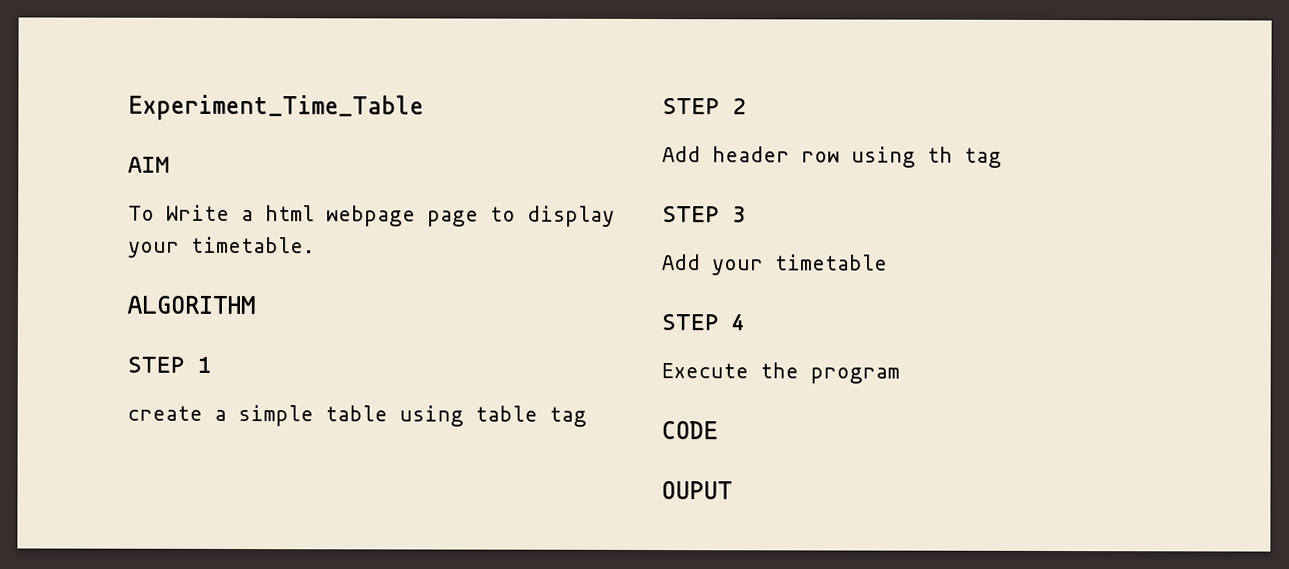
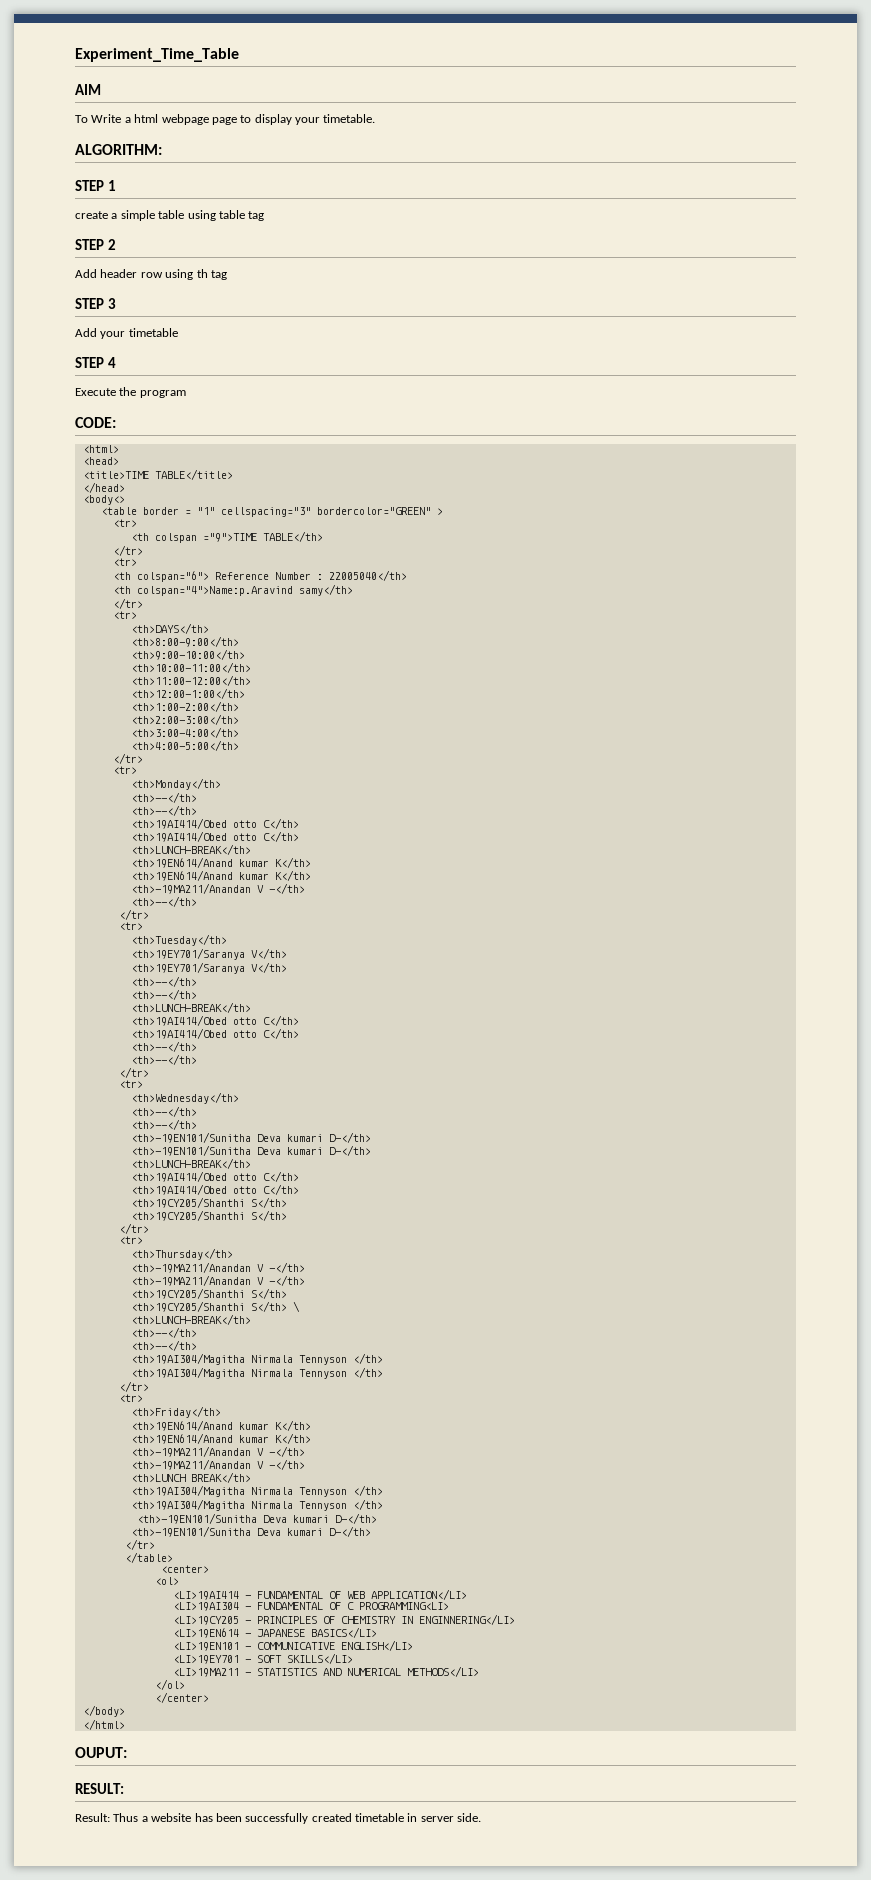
- ALGORITHM
+ ALGORITHM:
- CODE
- OUPUT
+ CODE:
+ <html>
+ <head>
+ <title>TIME TABLE</title>
+ </head>
+ <body<>
+ <table border = "1" cellspacing="3" bordercolor="GREEN" >
+ <tr>
+ <th colspan ="9">TIME TABLE</th>
+ </tr>
+ <tr>
+ <th colspan="6"> Reference Number : 22005040</th>
+ <th colspan="4">Name:p.Aravind samy</th>
+ </tr>
+ <tr>
+ <th>DAYS</th>
+ <th>8:00-9:00</th>
+ <th>9:00-10:00</th>
+ <th>10:00-11:00</th>
+ <th>11:00-12:00</th>
+ <th>12:00-1:00</th>
+ <th>1:00-2:00</th>
+ <th>2:00-3:00</th>
+ <th>3:00-4:00</th>
+ <th>4:00-5:00</th>
+ </tr>
+ <tr>
+ <th>Monday</th>
+ <th>--</th>
+ <th>--</th>
+ <th>19AI414/Obed otto C</th>
+ <th>19AI414/Obed otto C</th>
+ <th>LUNCH-BREAK</th>
+ <th>19EN614/Anand kumar K</th>
+ <th>19EN614/Anand kumar K</th>
+ <th>-19MA211/Anandan V -</th>
+ <th>--</th>
+ </tr>
+ <tr>
+ <th>Tuesday</th>
+ <th>19EY701/Saranya V</th>
+ <th>19EY701/Saranya V</th>
+ <th>--</th>
+ <th>--</th>
+ <th>LUNCH-BREAK</th>
+ <th>19AI414/Obed otto C</th>
+ <th>19AI414/Obed otto C</th>
+ <th>--</th>
+ <th>--</th>
+ </tr>
+ <tr>
+ <th>Wednesday</th>
+ <th>--</th>
+ <th>--</th>
+ <th>-19EN101/Sunitha Deva kumari D-</th>
+ <th>-19EN101/Sunitha Deva kumari D-</th>
+ <th>LUNCH-BREAK</th>
+ <th>19AI414/Obed otto C</th>
+ <th>19AI414/Obed otto C</th>
+ <th>19CY205/Shanthi S</th>
+ <th>19CY205/Shanthi S</th>
+ </tr>
+ <tr>
+ <th>Thursday</th>
+ <th>-19MA211/Anandan V -</th>
+ <th>-19MA211/Anandan V -</th>
+ <th>19CY205/Shanthi S</th>
+ <th>19CY205/Shanthi S</th> \
+ <th>LUNCH-BREAK</th>
+ <th>--</th>
+ <th>--</th>
+ <th>19AI304/Magitha Nirmala Tennyson </th>
+ <th>19AI304/Magitha Nirmala Tennyson </th>
+ </tr>
+ <tr>
+ <th>Friday</th>
+ <th>19EN614/Anand kumar K</th>
+ <th>19EN614/Anand kumar K</th>
+ <th>-19MA211/Anandan V -</th>
+ <th>-19MA211/Anandan V -</th>
+ <th>LUNCH BREAK</th>
+ <th>19AI304/Magitha Nirmala Tennyson </th>
+ <th>19AI304/Magitha Nirmala Tennyson </th>
+ <th>-19EN101/Sunitha Deva kumari D-</th>
+ <th>-19EN101/Sunitha Deva kumari D-</th>
+ </tr>
+ </table>
+ <center>
+ <ol>
+ <LI>19AI414 - FUNDAMENTAL OF WEB APPLICATION</LI>
+ <LI>19AI304 - FUNDAMENTAL OF C PROGRAMMING<LI>
+ <LI>19CY205 - PRINCIPLES OF CHEMISTRY IN ENGINNERING</LI>
+ <LI>19EN614 - JAPANESE BASICS</LI>
+ <LI>19EN101 - COMMUNICATIVE ENGLISH</LI>
+ <LI>19EY701 - SOFT SKILLS</LI>
+ <LI>19MA211 - STATISTICS AND NUMERICAL METHODS</LI>
+ </ol>
+ </center>
+ </body>
+ </html>
+ OUPUT:
+ RESULT:
+ Result: Thus a website has been successfully created timetable in server side.

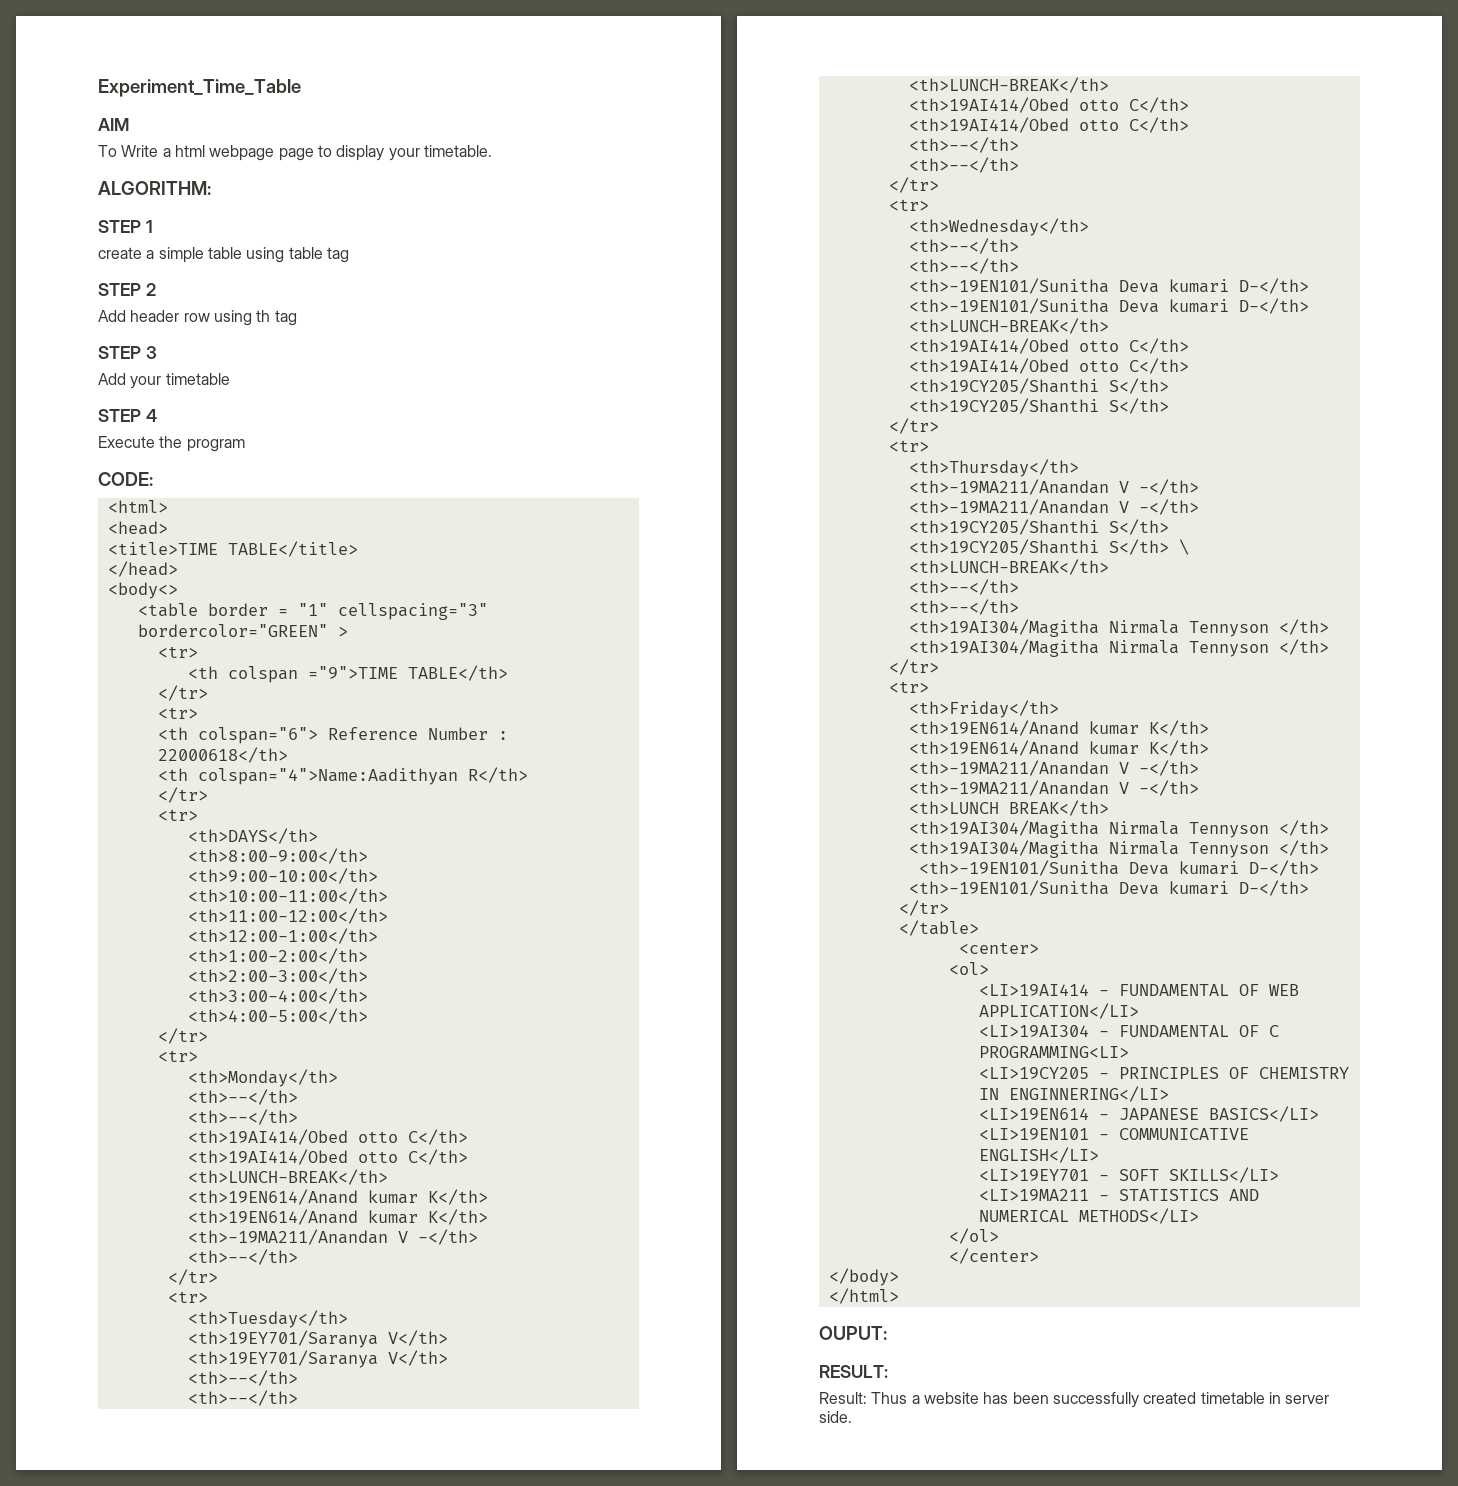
- <th colspan="6"> Reference Number : 22005040</th>
- <th colspan="4">Name:p.Aravind samy</th>
+ <th colspan="6"> Reference Number : 22000618</th>
+ <th colspan="4">Name:Aadithyan R</th>

